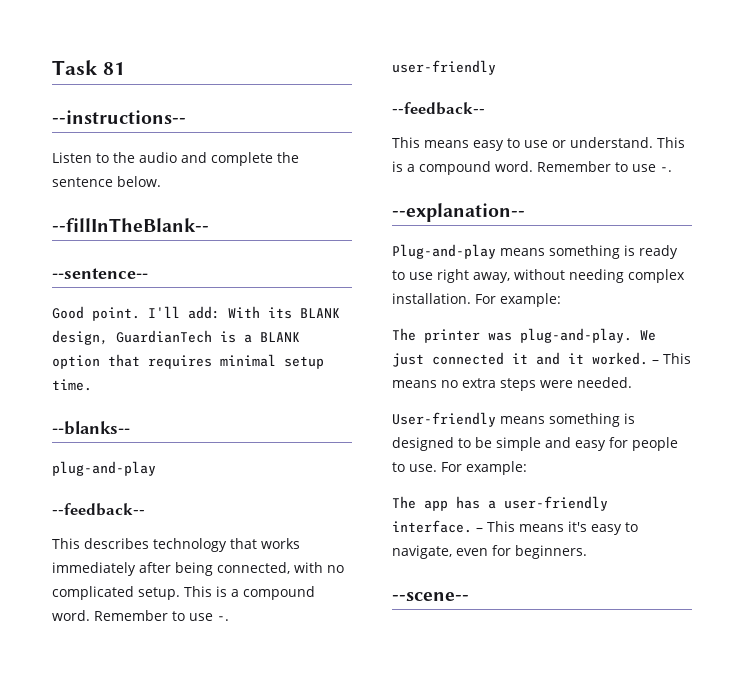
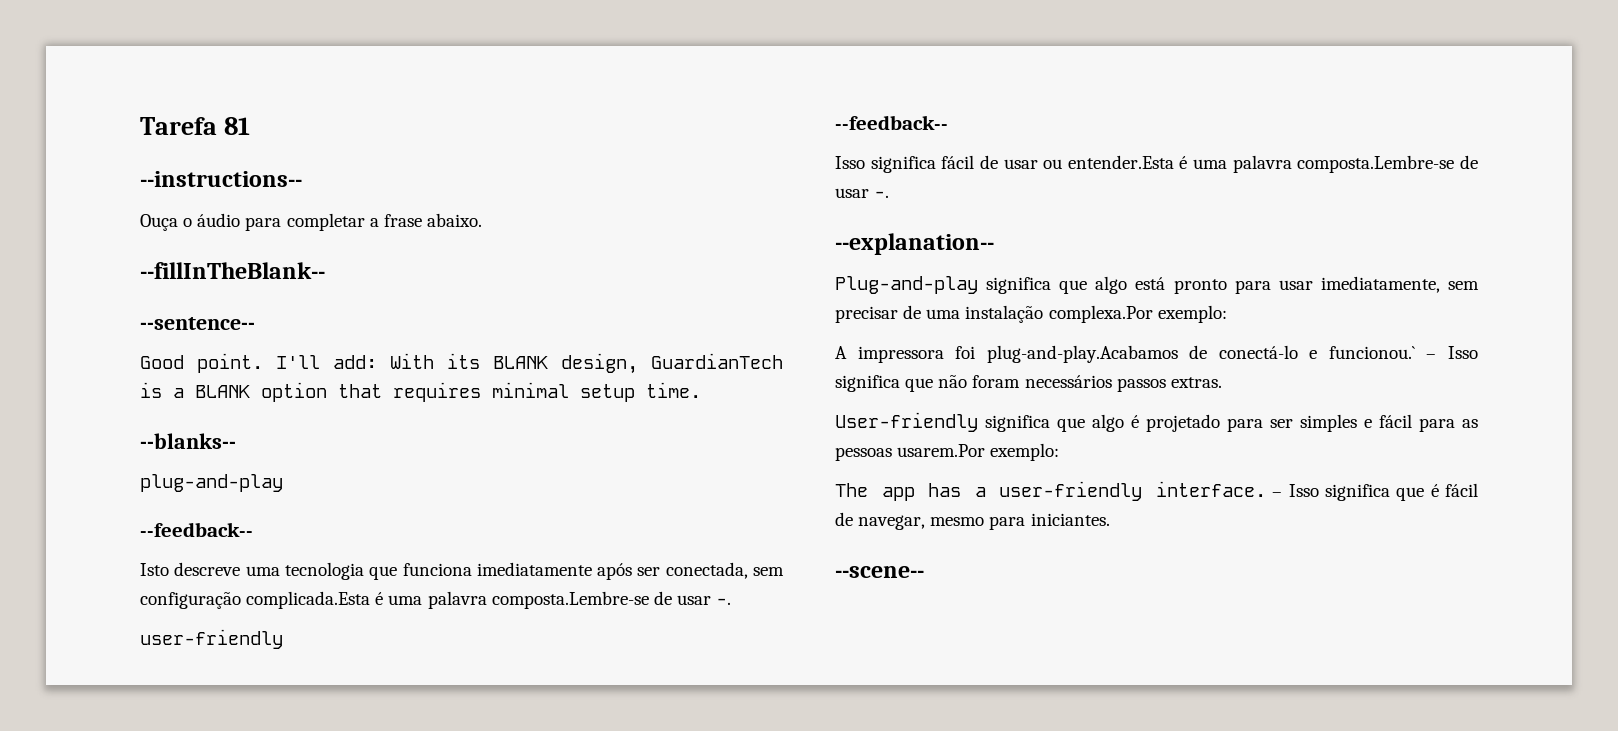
- Task 81
+ Tarefa 81
- Listen to the audio and complete the sentence below.
+ Ouça o áudio para completar a frase abaixo.
- This describes technology that works immediately after being connected, with no complicated setup. This is a compound word. Remember to use -.
+ Isto descreve uma tecnologia que funciona imediatamente após ser conectada, sem configuração complicada.Esta é uma palavra composta.Lembre-se de usar -.
  user-friendly
  --feedback--
- This means easy to use or understand. This is a compound word. Remember to use -.
+ Isso significa fácil de usar ou entender.Esta é uma palavra composta.Lembre-se de usar -.
  --explanation--
- Plug-and-play means something is ready to use right away, without needing complex installation. For example:
- The printer was plug-and-play. We just connected it and it worked. – This means no extra steps were needed.
- User-friendly means something is designed to be simple and easy for people to use. For example:
+ Plug-and-play significa que algo está pronto para usar imediatamente, sem precisar de uma instalação complexa.Por exemplo:
+ A impressora foi plug-and-play.Acabamos de conectá-lo e funcionou.` – Isso significa que não foram necessários passos extras.
+ User-friendly significa que algo é projetado para ser simples e fácil para as pessoas usarem.Por exemplo:
- – This means it's easy to navigate, even for beginners.
+ – Isso significa que é fácil de navegar, mesmo para iniciantes.

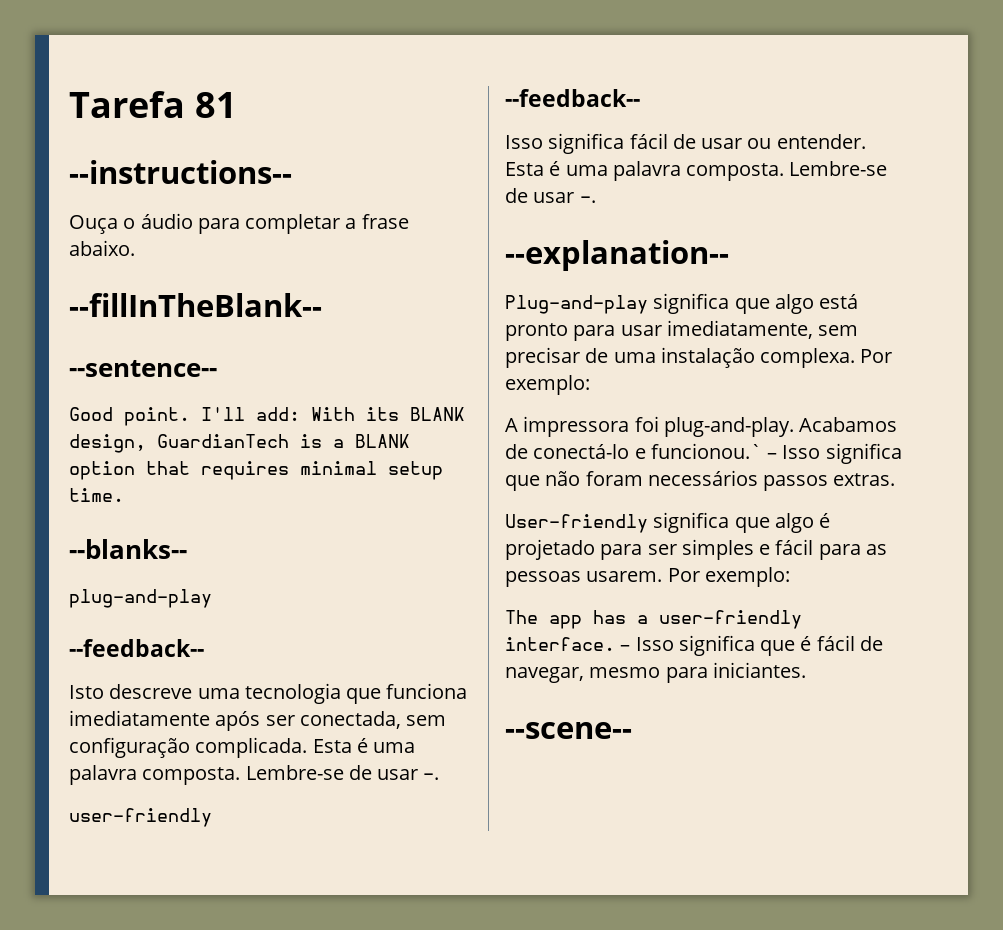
- Isto descreve uma tecnologia que funciona imediatamente após ser conectada, sem configuração complicada.Esta é uma palavra composta.Lembre-se de usar -.
+ Isto descreve uma tecnologia que funciona imediatamente após ser conectada, sem configuração complicada. Esta é uma palavra composta. Lembre-se de usar -.
- Isso significa fácil de usar ou entender.Esta é uma palavra composta.Lembre-se de usar -.
+ Isso significa fácil de usar ou entender. Esta é uma palavra composta. Lembre-se de usar -.
- Plug-and-play significa que algo está pronto para usar imediatamente, sem precisar de uma instalação complexa.Por exemplo:
+ Plug-and-play significa que algo está pronto para usar imediatamente, sem precisar de uma instalação complexa. Por exemplo:
- A impressora foi plug-and-play.Acabamos de conectá-lo e funcionou.` – Isso significa que não foram necessários passos extras.
+ A impressora foi plug-and-play. Acabamos de conectá-lo e funcionou.` – Isso significa que não foram necessários passos extras.
- User-friendly significa que algo é projetado para ser simples e fácil para as pessoas usarem.Por exemplo:
+ User-friendly significa que algo é projetado para ser simples e fácil para as pessoas usarem. Por exemplo:

